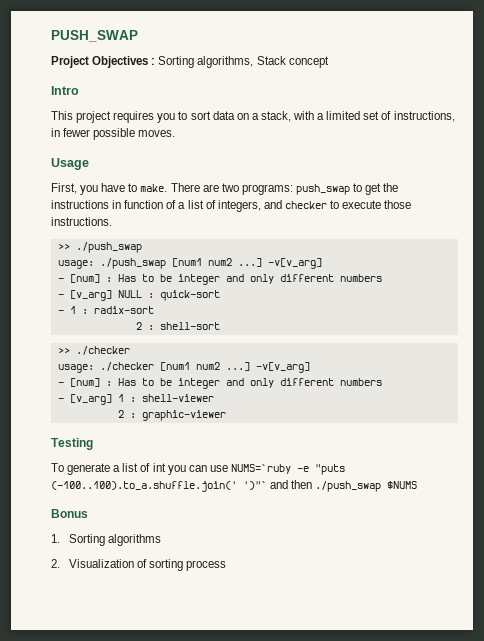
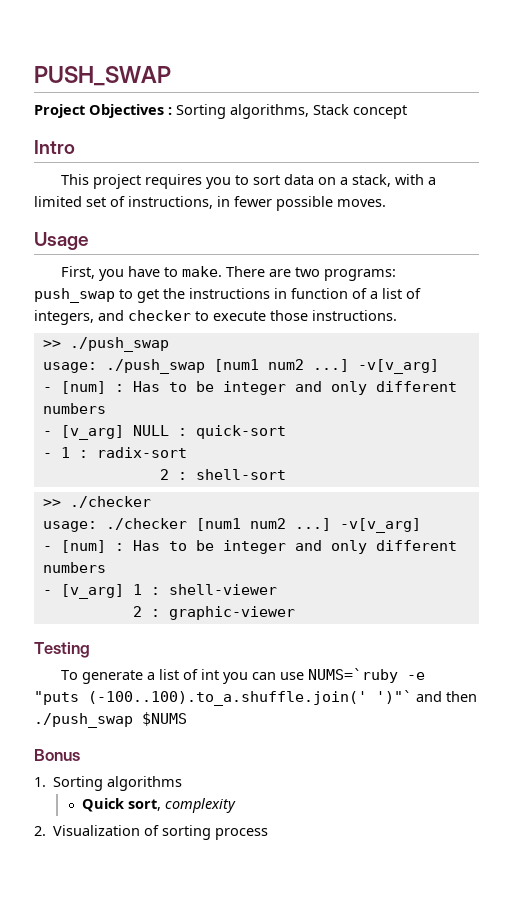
+ Quick sort, complexity

